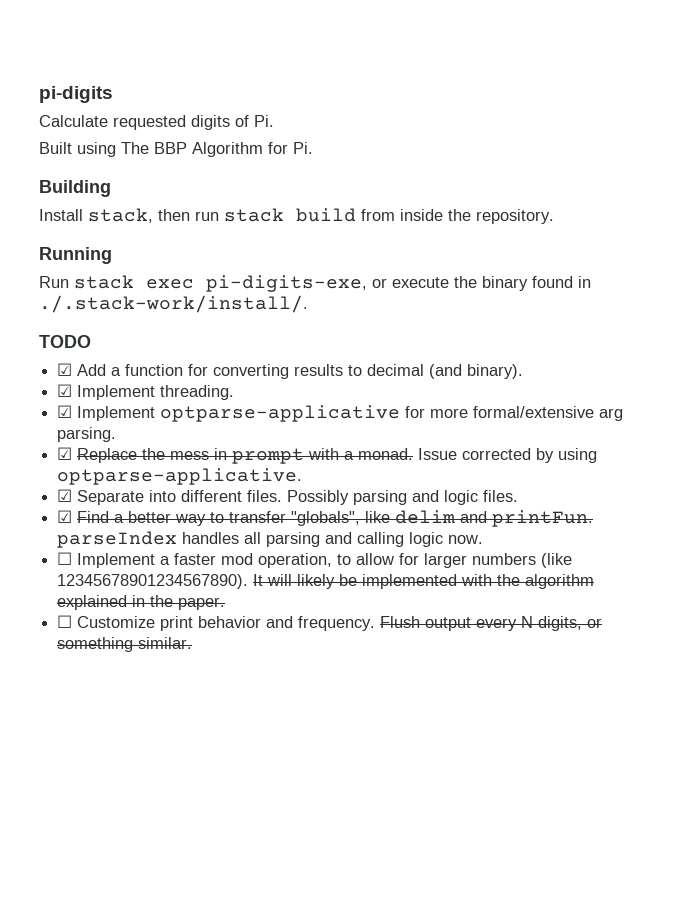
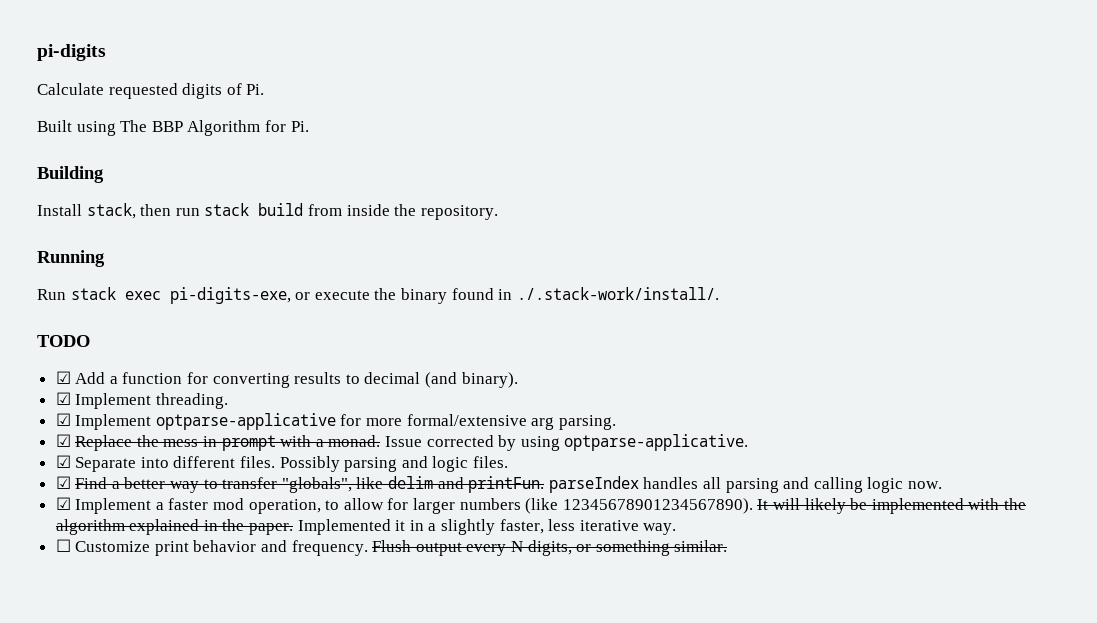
- ☐ Implement a faster mod operation, to allow for larger numbers (like 12345678901234567890).
+ ☑ Implement a faster mod operation, to allow for larger numbers (like 12345678901234567890).
+ Implemented it in a slightly faster, less iterative way.

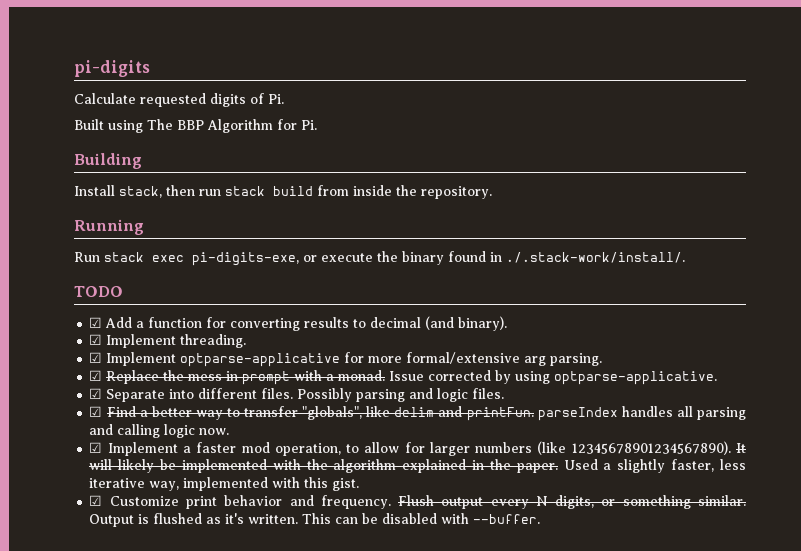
- Implemented it in a slightly faster, less iterative way.
- ☐ Customize print behavior and frequency.
+ Used a slightly faster, less iterative way, implemented with this gist.
+ ☑ Customize print behavior and frequency.
+ Output is flushed as it's written. This can be disabled with --buffer.

